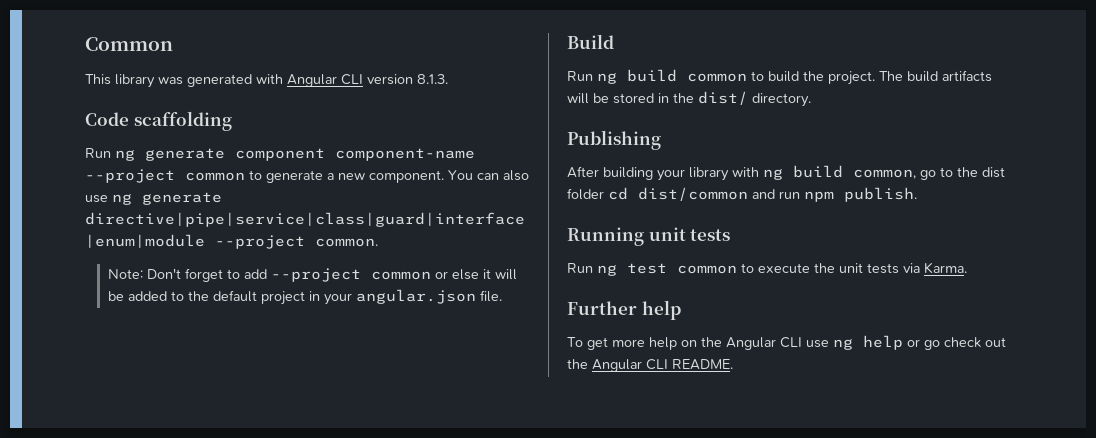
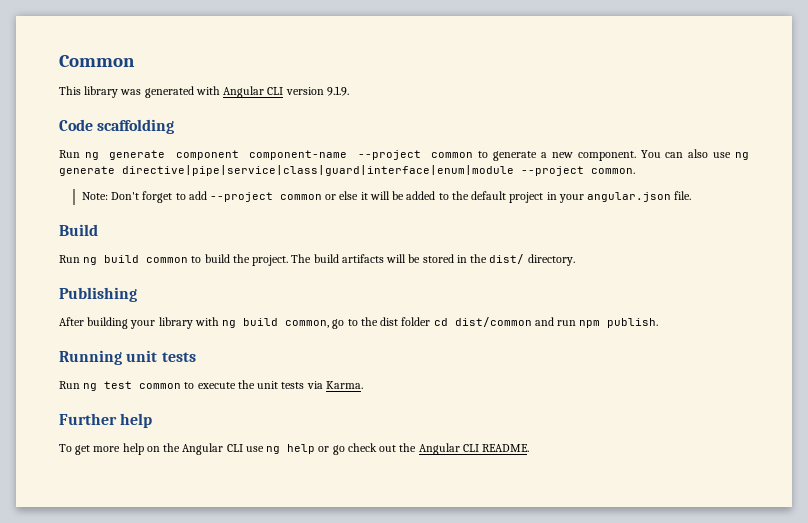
- This library was generated with Angular CLI version 8.1.3.
+ This library was generated with Angular CLI version 9.1.9.

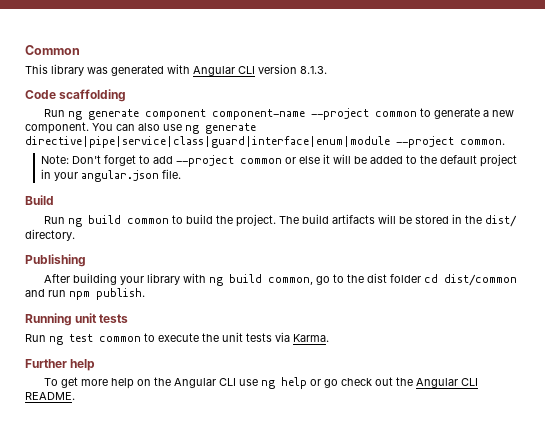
- This library was generated with Angular CLI version 9.1.9.
+ This library was generated with Angular CLI version 8.1.3.

